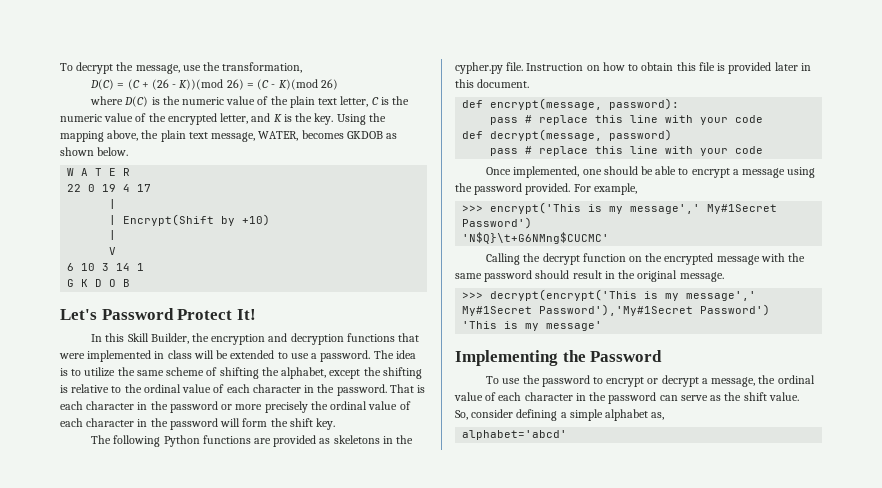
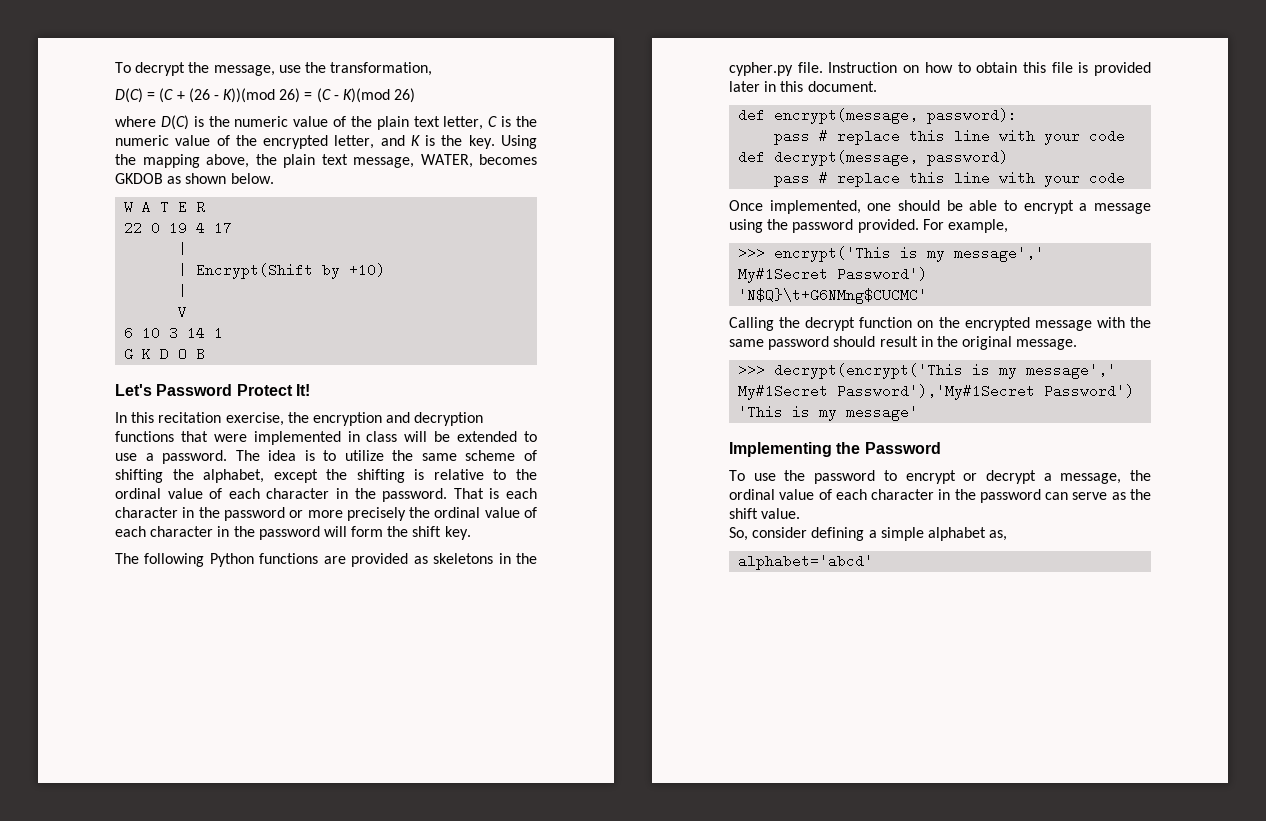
- In this Skill Builder, the encryption and decryption functions that were implemented in class will be extended to use a password.
+ In this recitation exercise, the encryption and decryption functions that were implemented in class will be extended to use a password.

